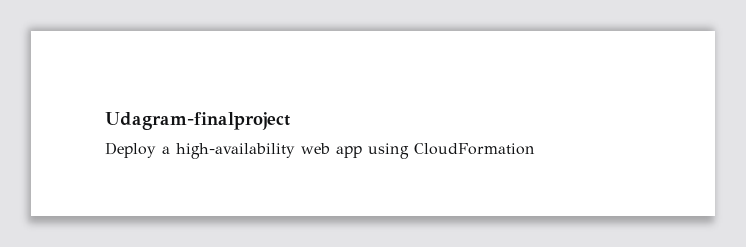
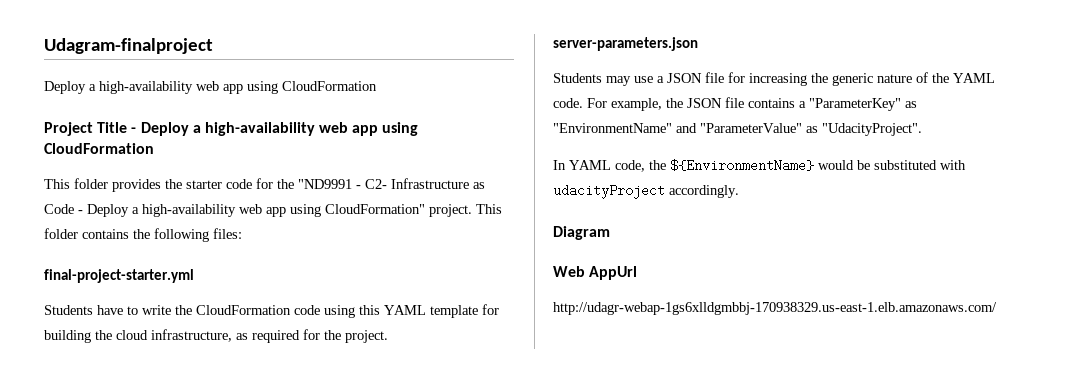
+ Project Title - Deploy a high-availability web app using CloudFormation
+ This folder provides the starter code for the "ND9991 - C2- Infrastructure as Code - Deploy a high-availability web app using CloudFormation" project. This folder contains the following files:
+ final-project-starter.yml
+ Students have to write the CloudFormation code using this YAML template for building the cloud infrastructure, as required for the project.
+ server-parameters.json
+ Students may use a JSON file for increasing the generic nature of the YAML code. For example, the JSON file contains a "ParameterKey" as "EnvironmentName" and "ParameterValue" as "UdacityProject".
+ In YAML code, the ${EnvironmentName} would be substituted with udacityProject accordingly.
+ Diagram
+ Web AppUrl
+ http://udagr-webap-1gs6xlldgmbbj-170938329.us-east-1.elb.amazonaws.com/

